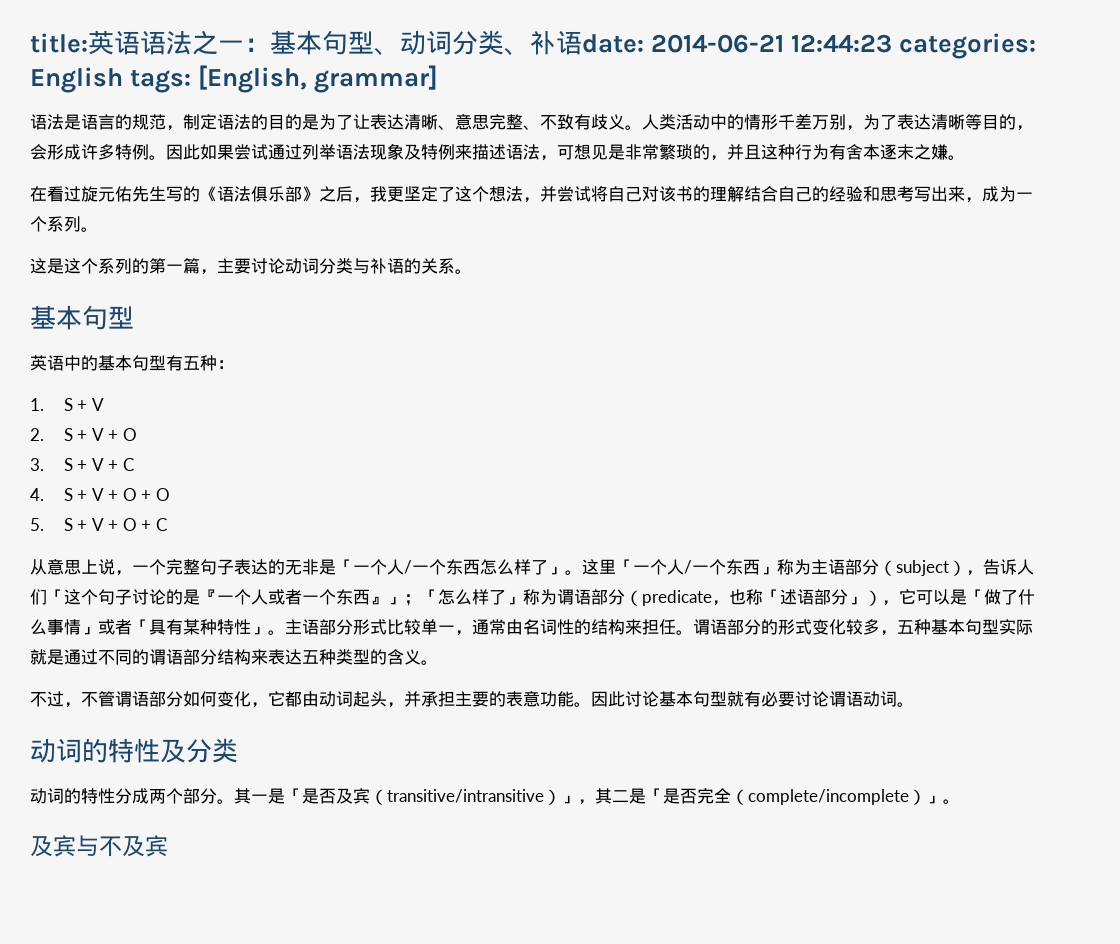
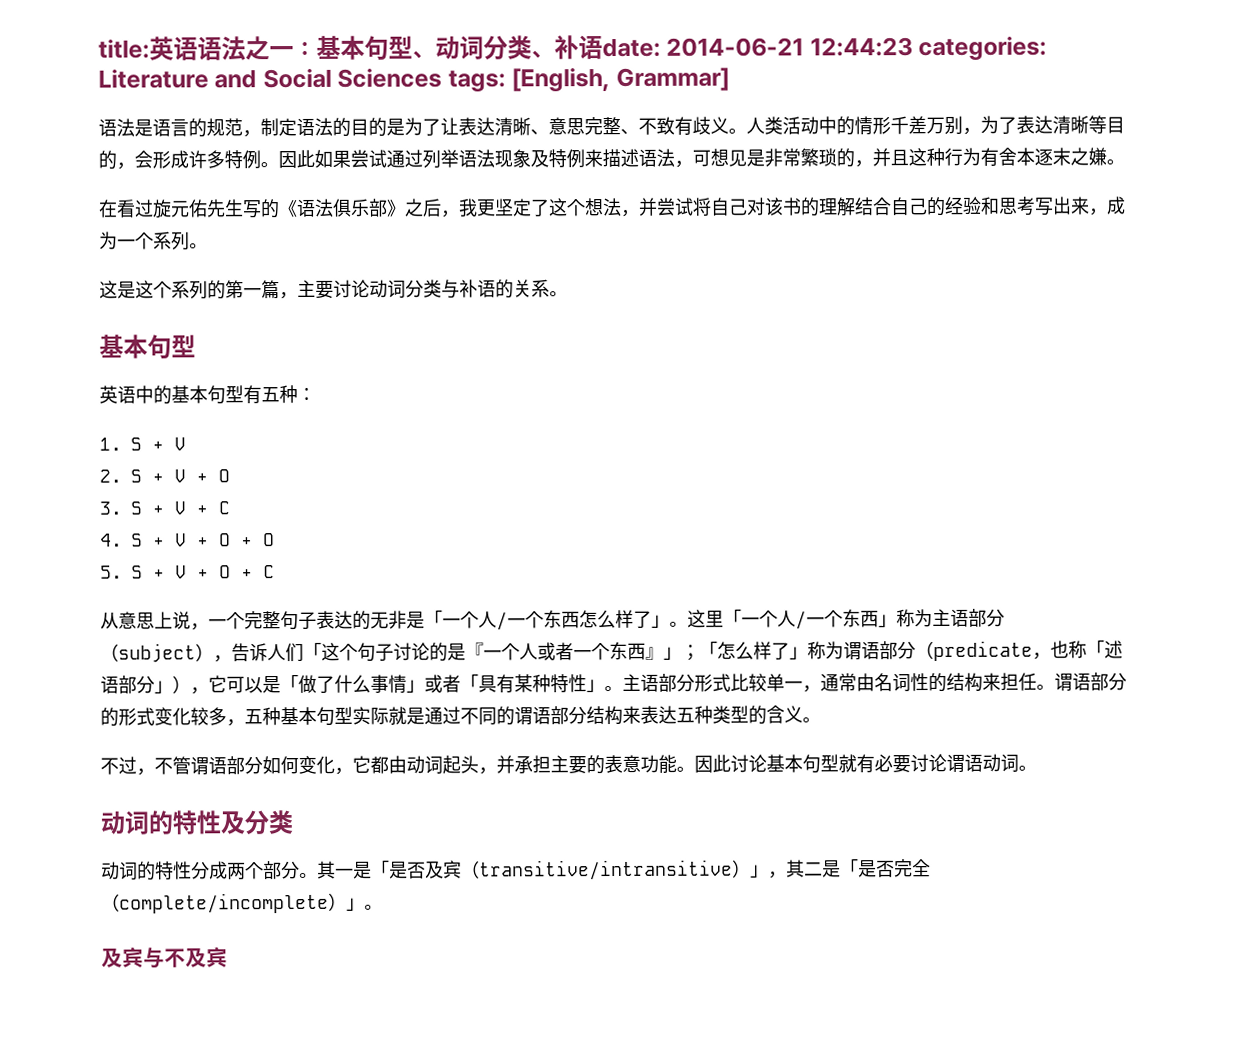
- title:英语语法之一：基本句型、动词分类、补语date: 2014-06-21 12:44:23 categories: English tags: [English, grammar]
+ title:英语语法之一：基本句型、动词分类、补语date: 2014-06-21 12:44:23 categories: Literature and Social Sciences tags: [English, Grammar]

